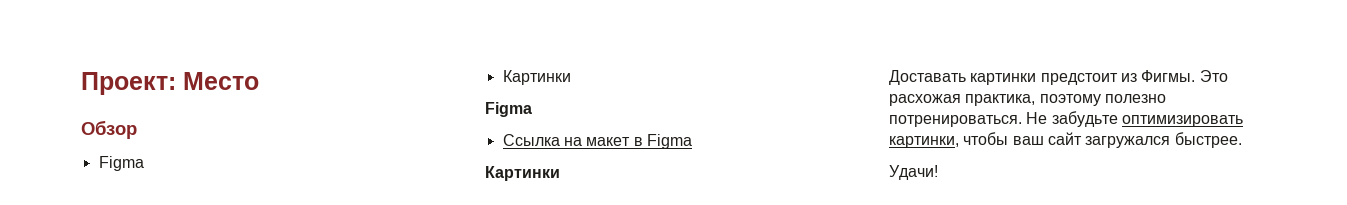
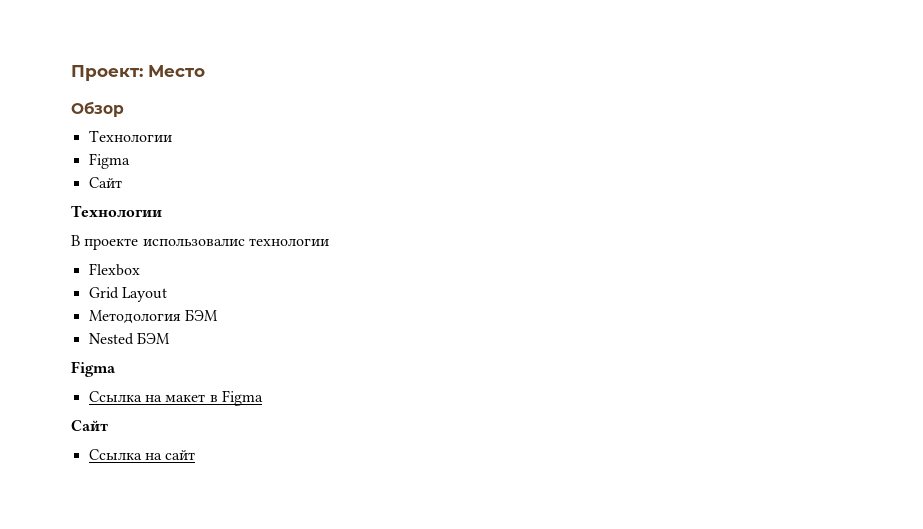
  Обзор
+ Технологии
  Figma
- Картинки
+ Сайт
+ Технологии
+ В проекте использовалис технологии
+ Flexbox
+ Grid Layout
+ Методология БЭМ
+ Nested БЭМ
  Ссылка на макет в Figma
- Картинки
- Доставать картинки предстоит из Фигмы. Это расхожая практика, поэтому полезно потренироваться. Не забудьте оптимизировать картинки, чтобы ваш сайт загружался быстрее.
- Удачи!
+ Сайт
+ Ссылка на сайт

